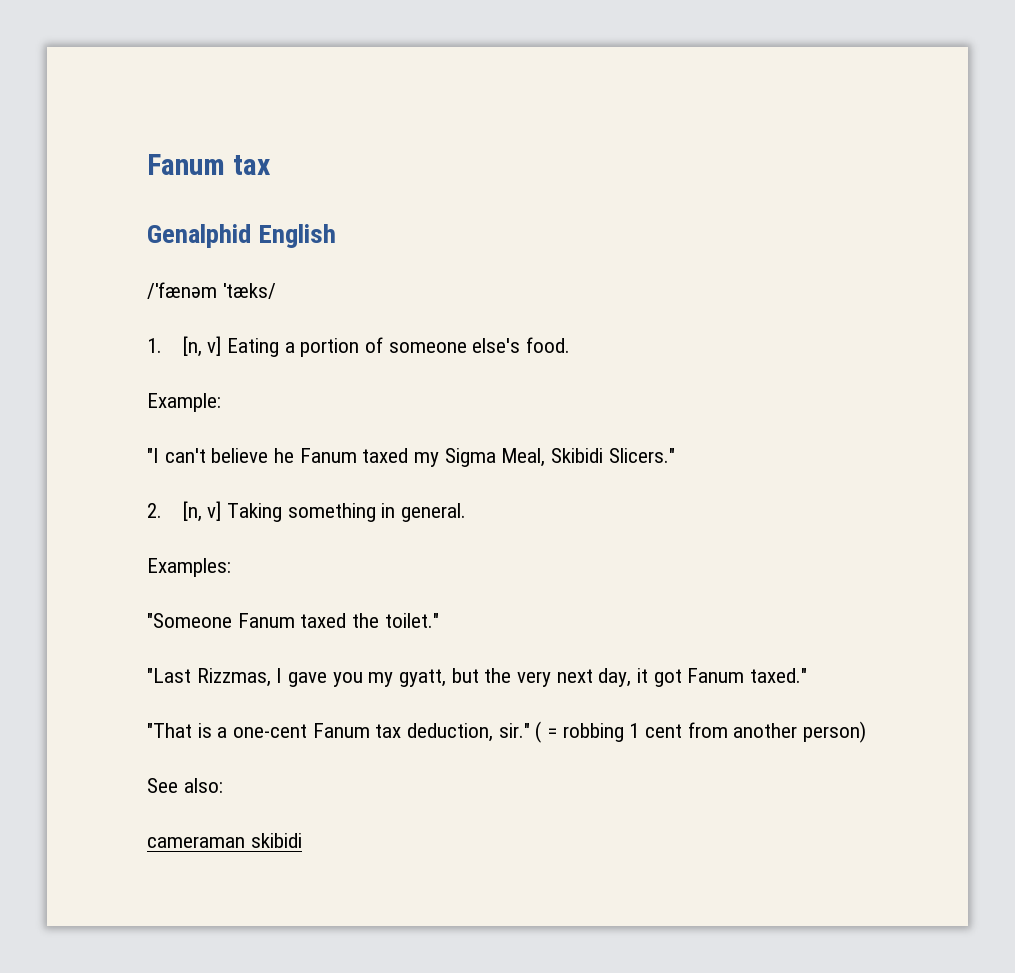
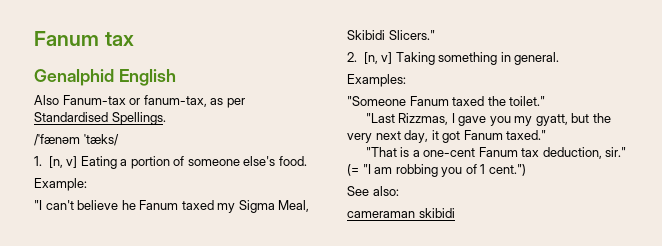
+ Also Fanum-tax or fanum-tax, as per Standardised Spellings.
- ( = robbing 1 cent from another person)
+ (= "I am robbing you of 1 cent.")

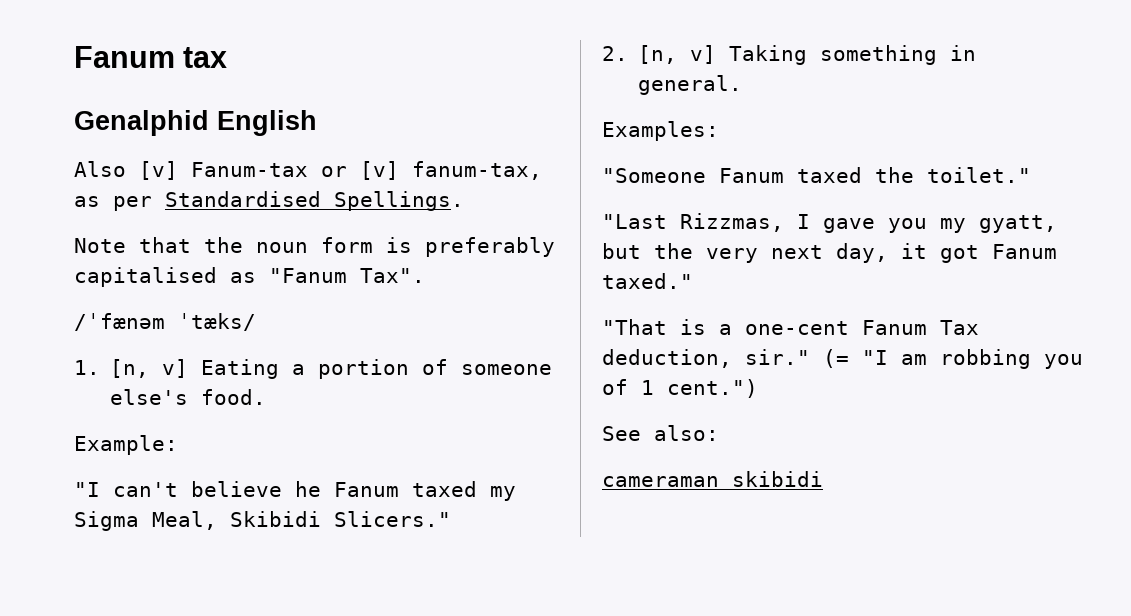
- Also Fanum-tax or fanum-tax, as per Standardised Spellings.
+ Also [v] Fanum-tax or [v] fanum-tax, as per Standardised Spellings.
+ Note that the noun form is preferably capitalised as "Fanum Tax".
- "That is a one-cent Fanum tax deduction, sir."
+ "That is a one-cent Fanum Tax deduction, sir."

